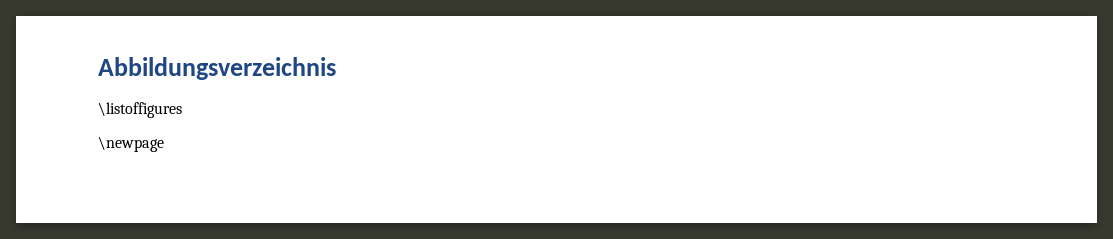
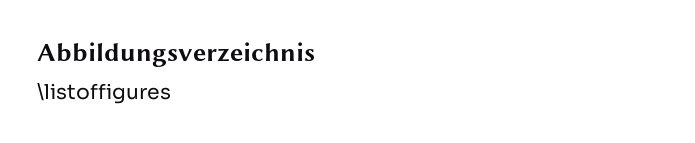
- \newpage

